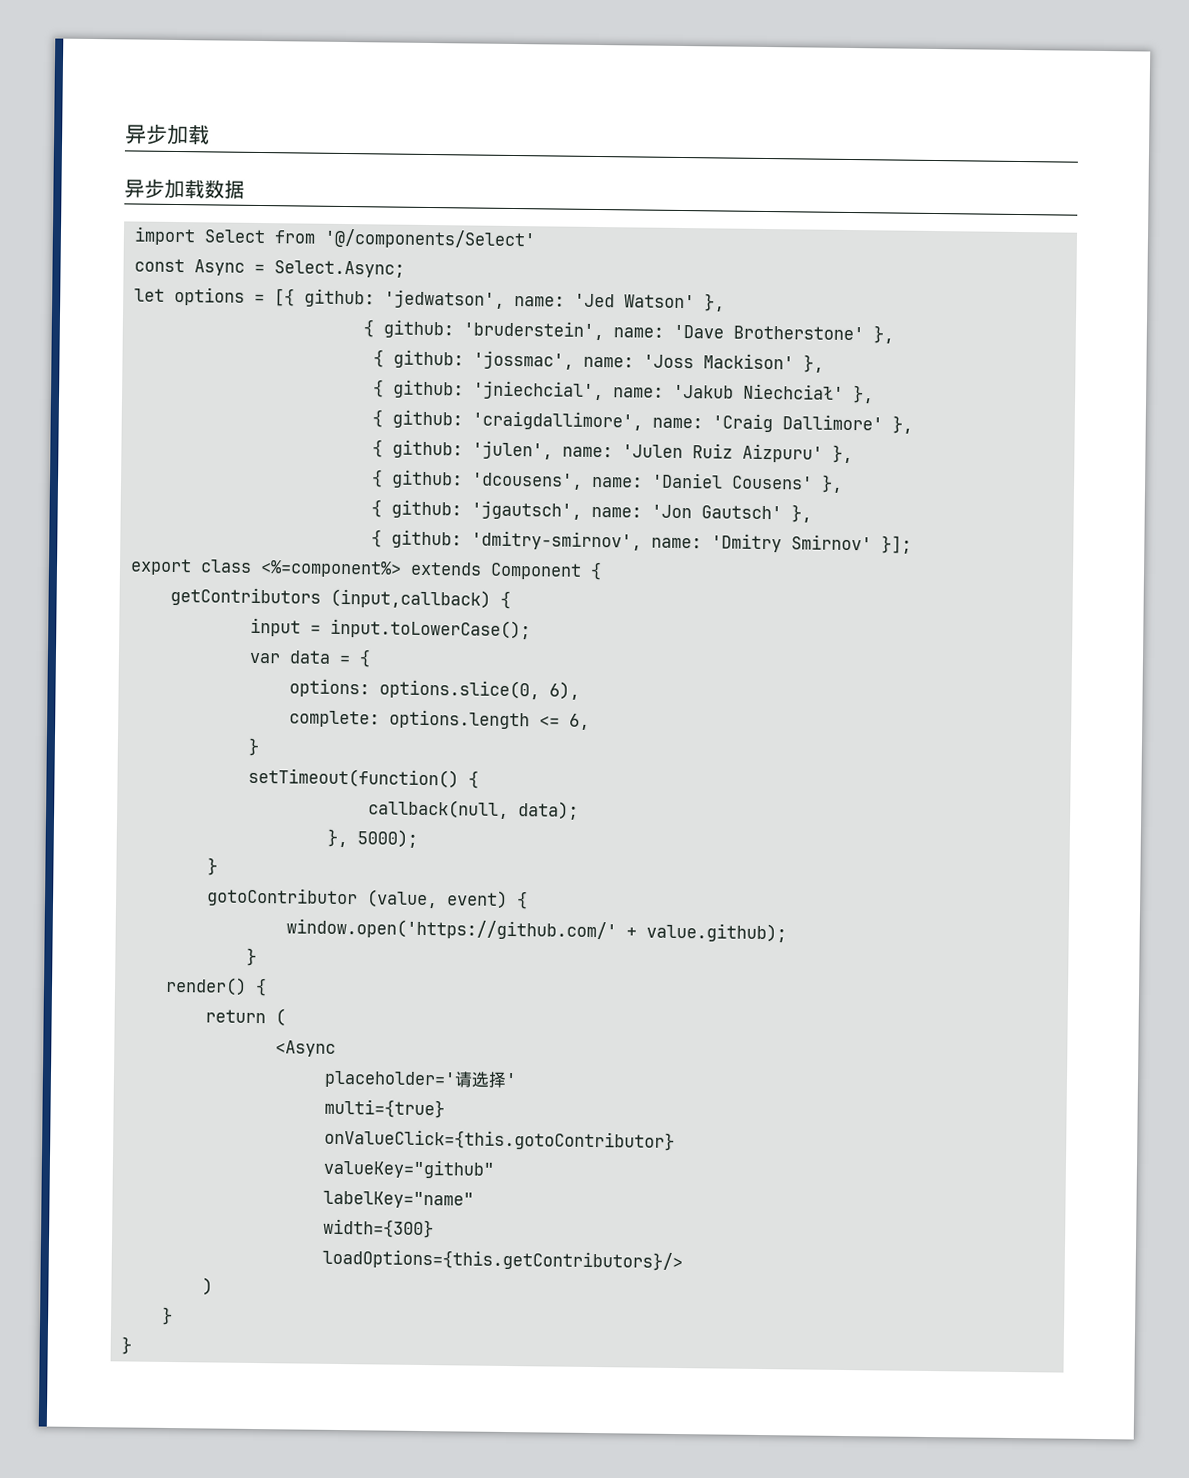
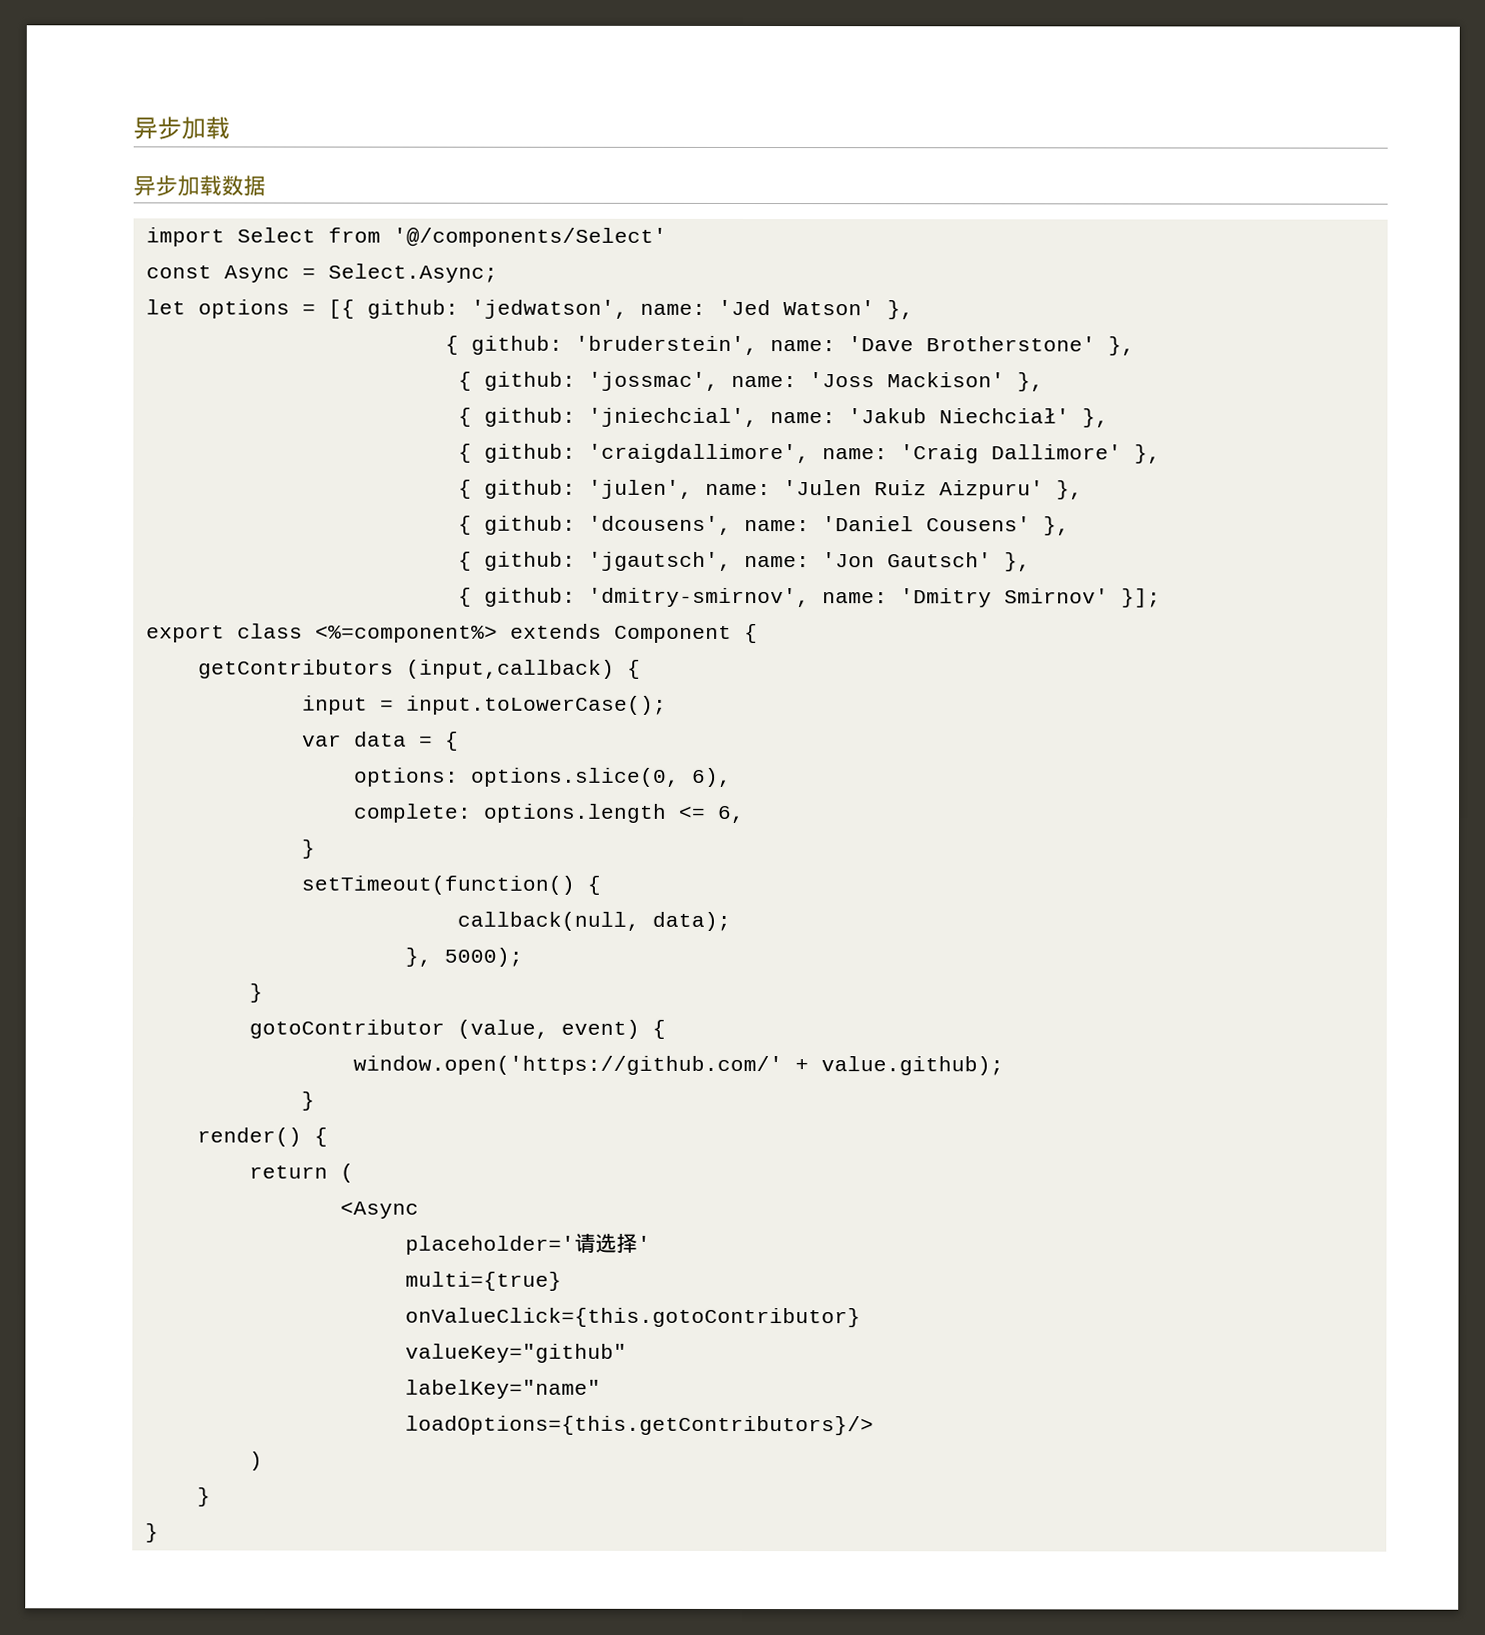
- width={300}

